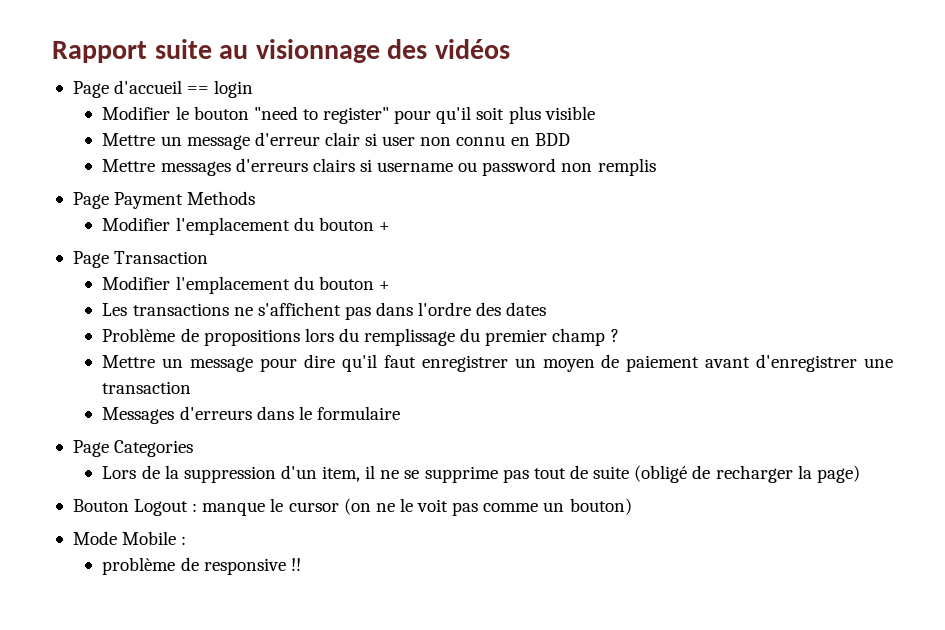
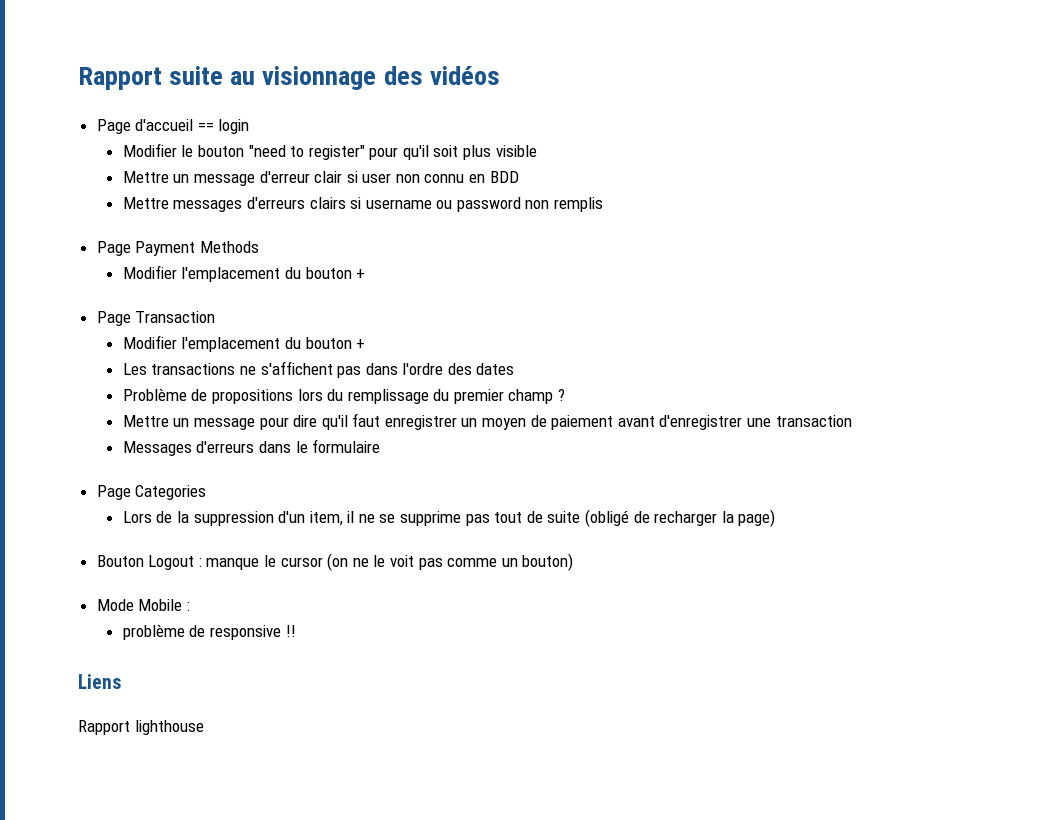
+ Liens
+ Rapport lighthouse

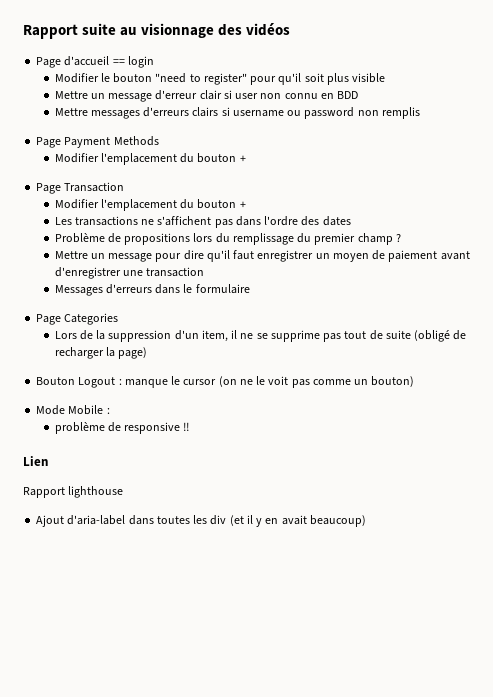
- Liens
+ Lien
+ Ajout d'aria-label dans toutes les div (et il y en avait beaucoup)

